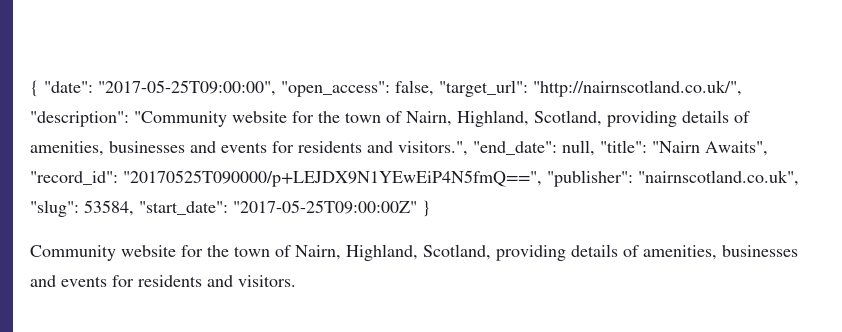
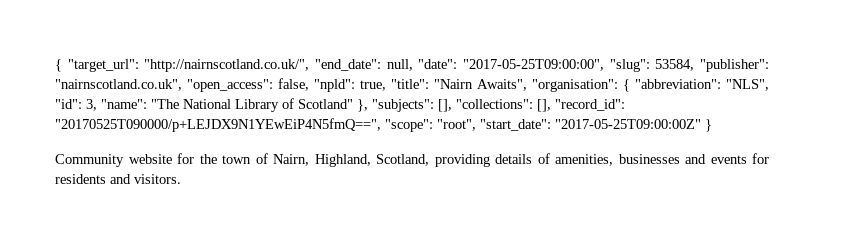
- { "date": "2017-05-25T09:00:00", "open_access": false, "target_url": "http://nairnscotland.co.uk/", "description": "Community website for the town of Nairn, Highland, Scotland, providing details of amenities, businesses and events for residents and visitors.", "end_date": null, "title": "Nairn Awaits", "record_id": "20170525T090000/p+LEJDX9N1YEwEiP4N5fmQ==", "publisher": "nairnscotland.co.uk", "slug": 53584, "start_date": "2017-05-25T09:00:00Z" }
+ { "target_url": "http://nairnscotland.co.uk/", "end_date": null, "date": "2017-05-25T09:00:00", "slug": 53584, "publisher": "nairnscotland.co.uk", "open_access": false, "npld": true, "title": "Nairn Awaits", "organisation": { "abbreviation": "NLS", "id": 3, "name": "The National Library of Scotland" }, "subjects": [], "collections": [], "record_id": "20170525T090000/p+LEJDX9N1YEwEiP4N5fmQ==", "scope": "root", "start_date": "2017-05-25T09:00:00Z" }

